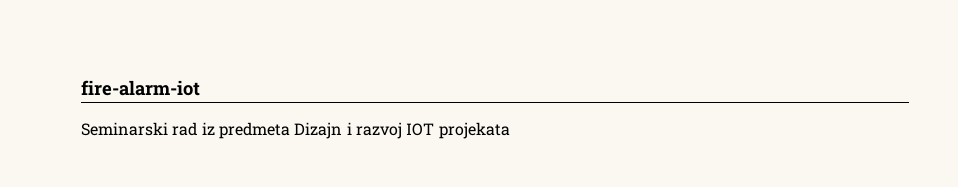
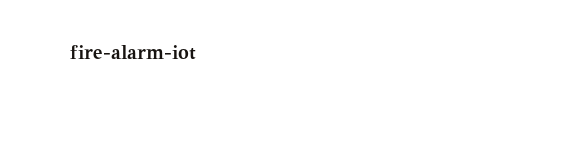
- Seminarski rad iz predmeta Dizajn i razvoj IOT projekata

